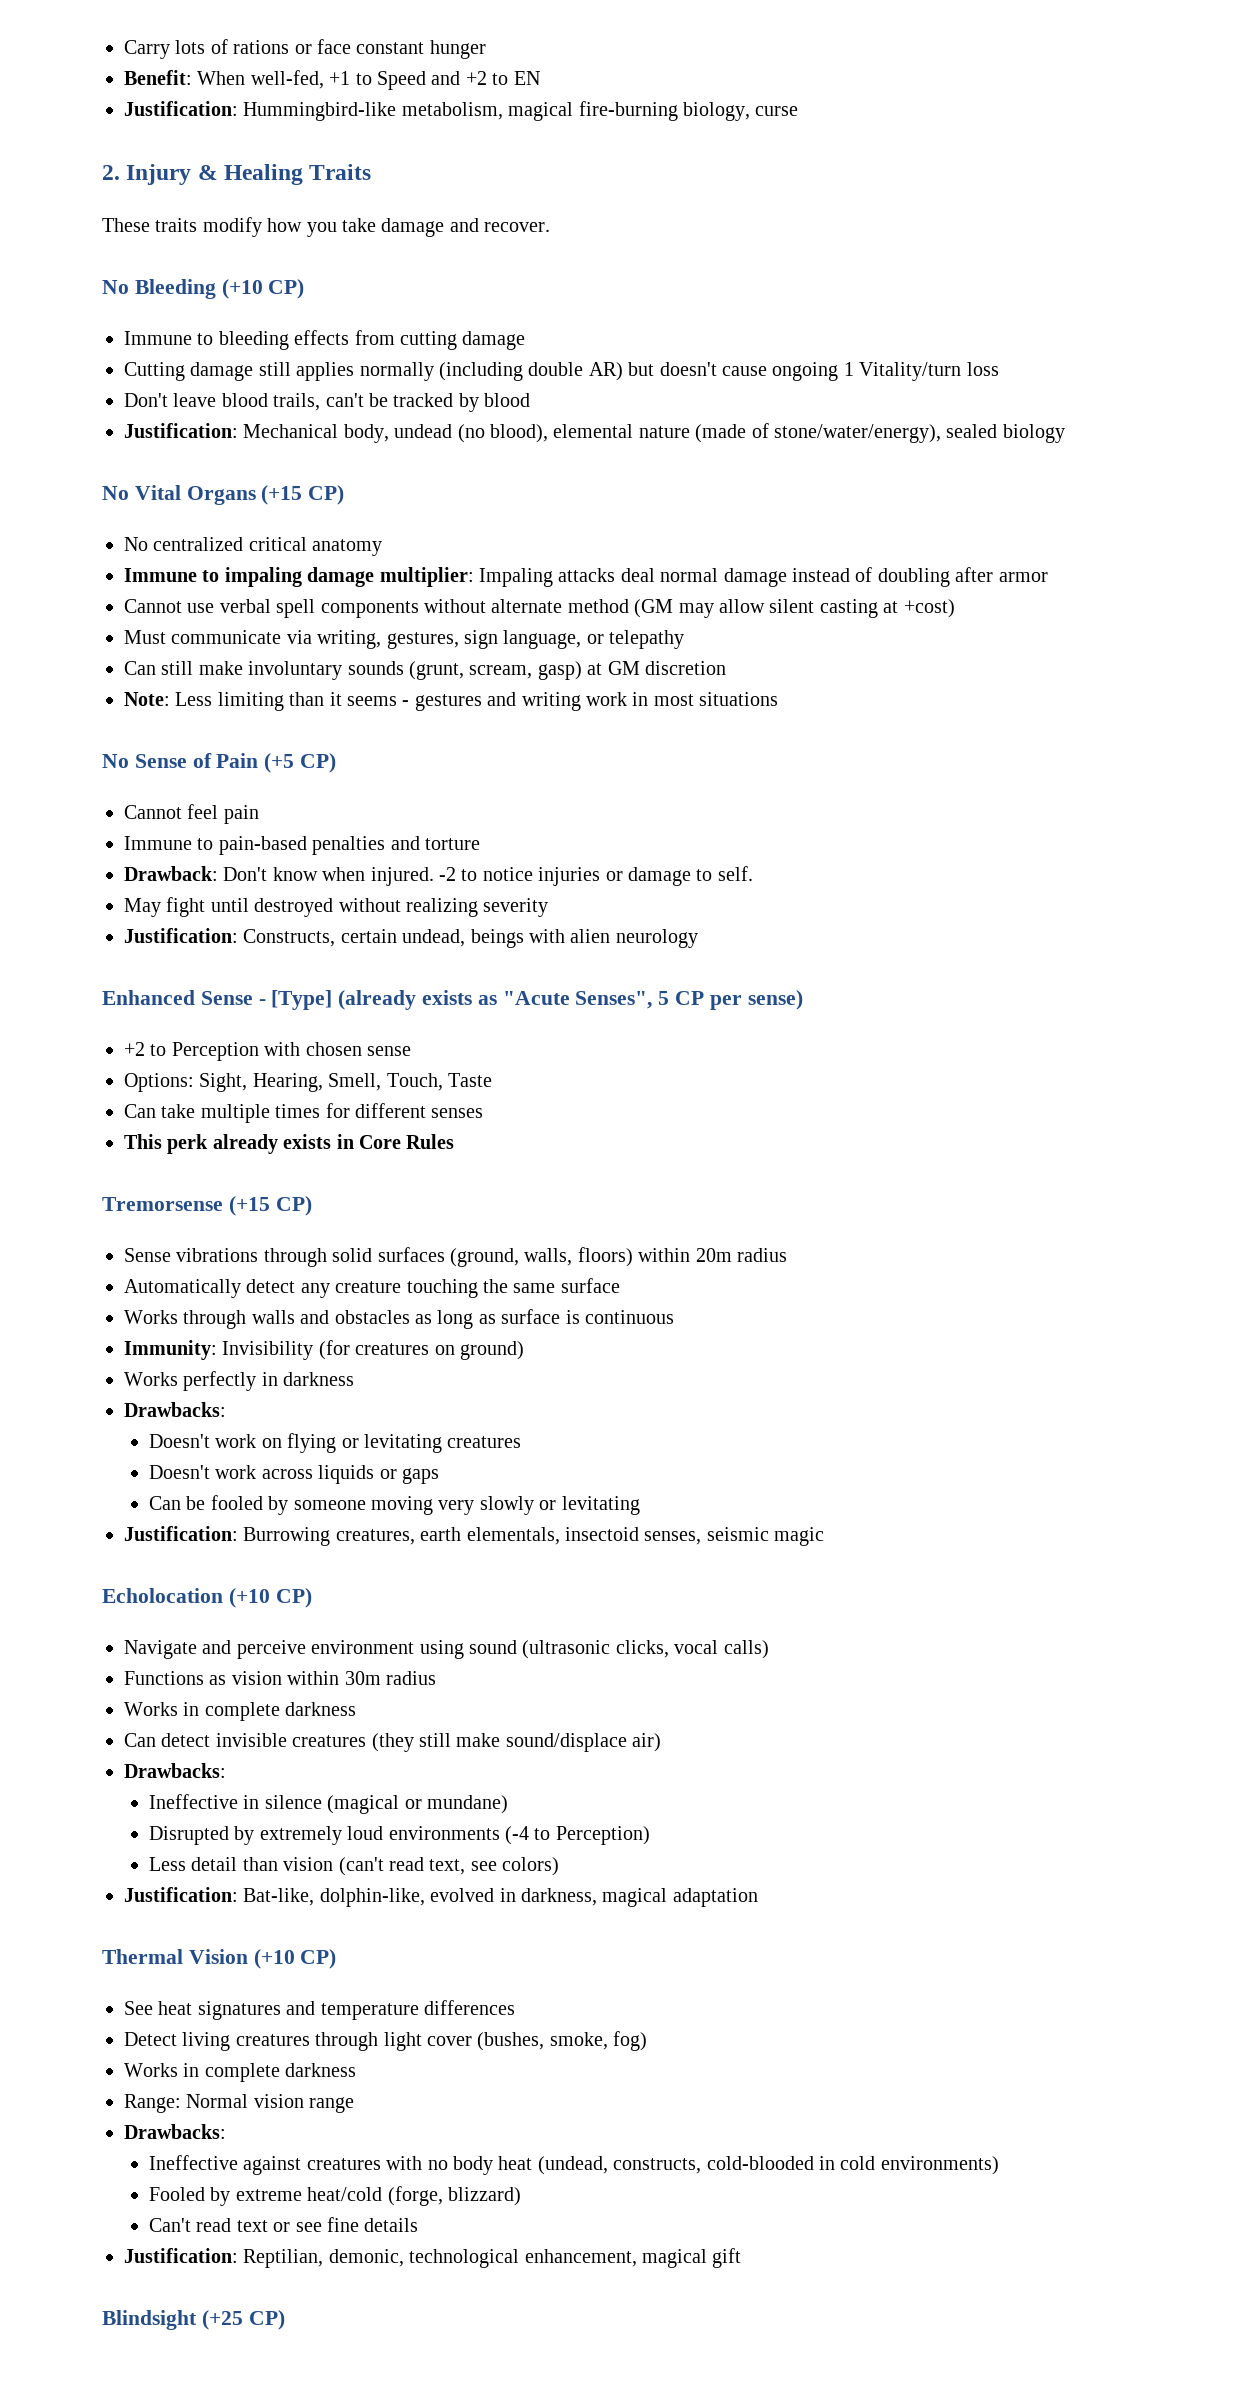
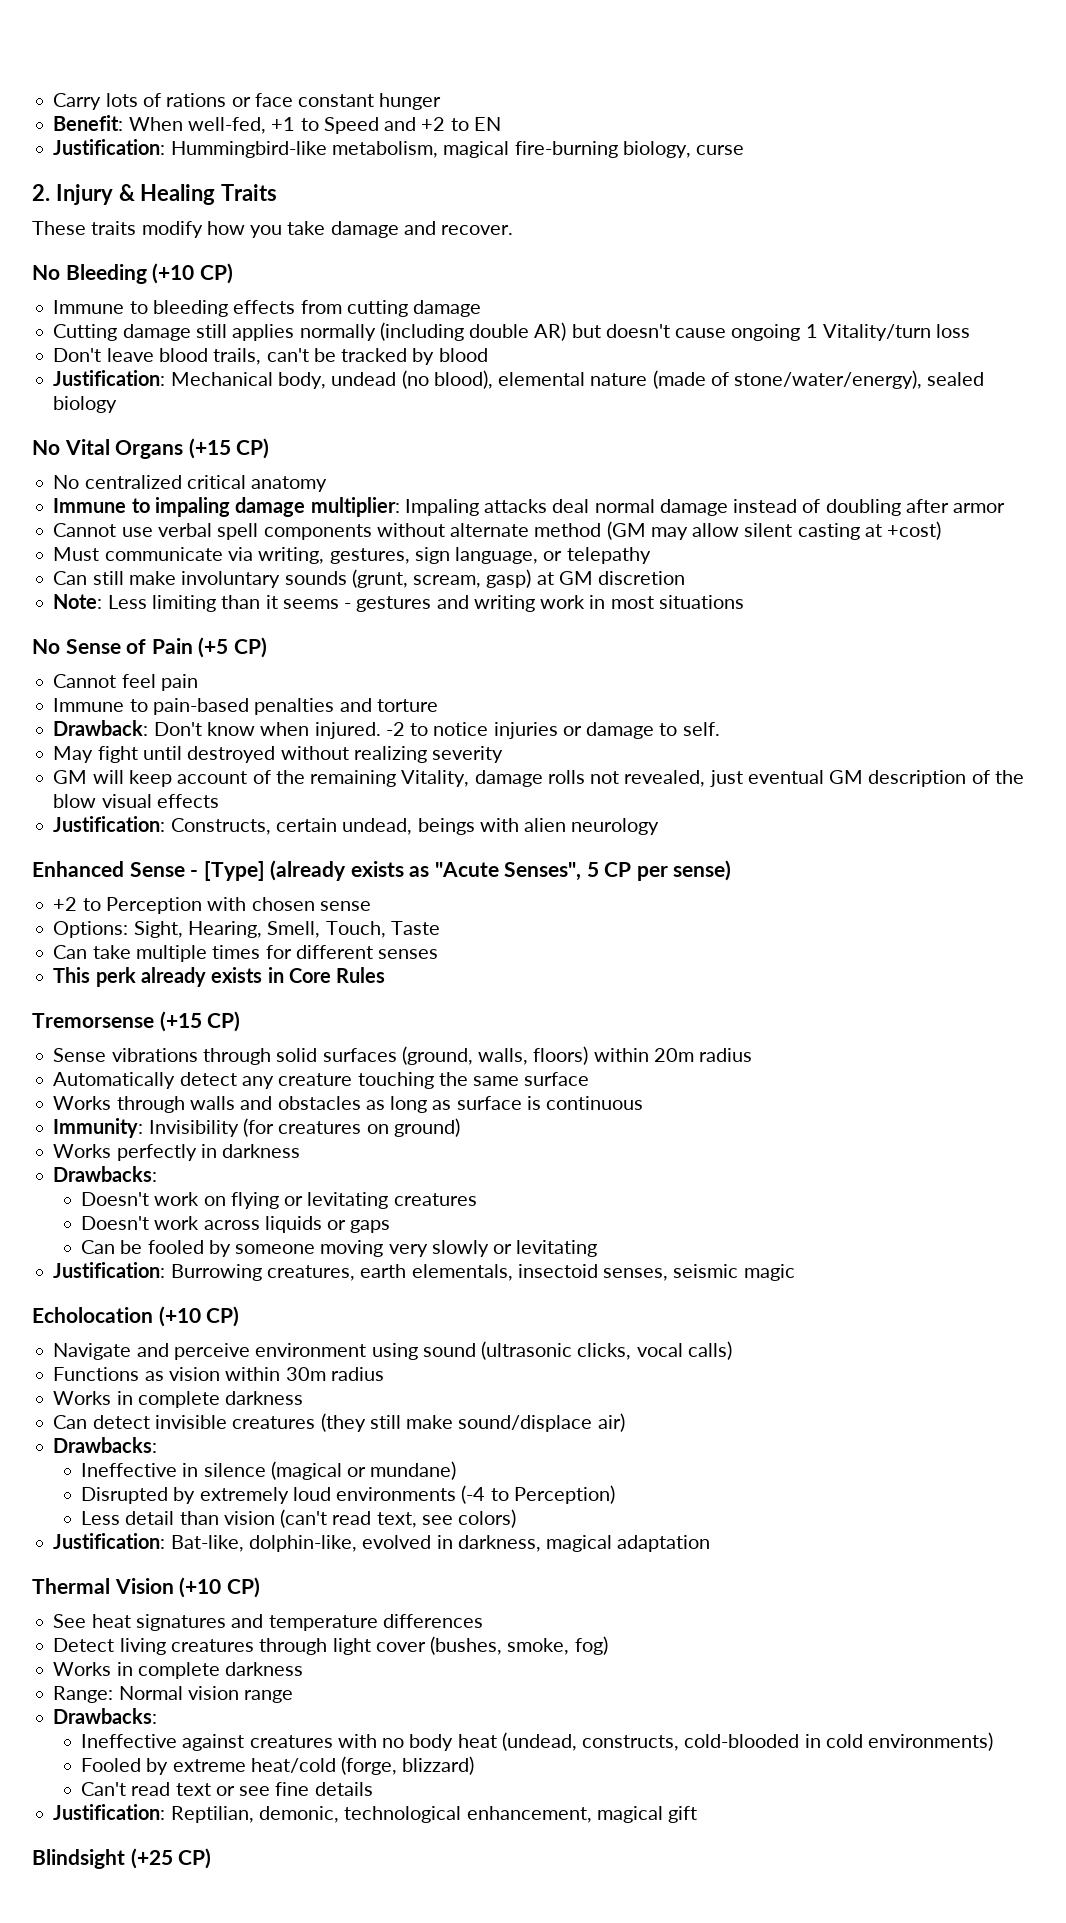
+ GM will keep account of the remaining Vitality, damage rolls not revealed, just eventual GM description of the blow visual effects

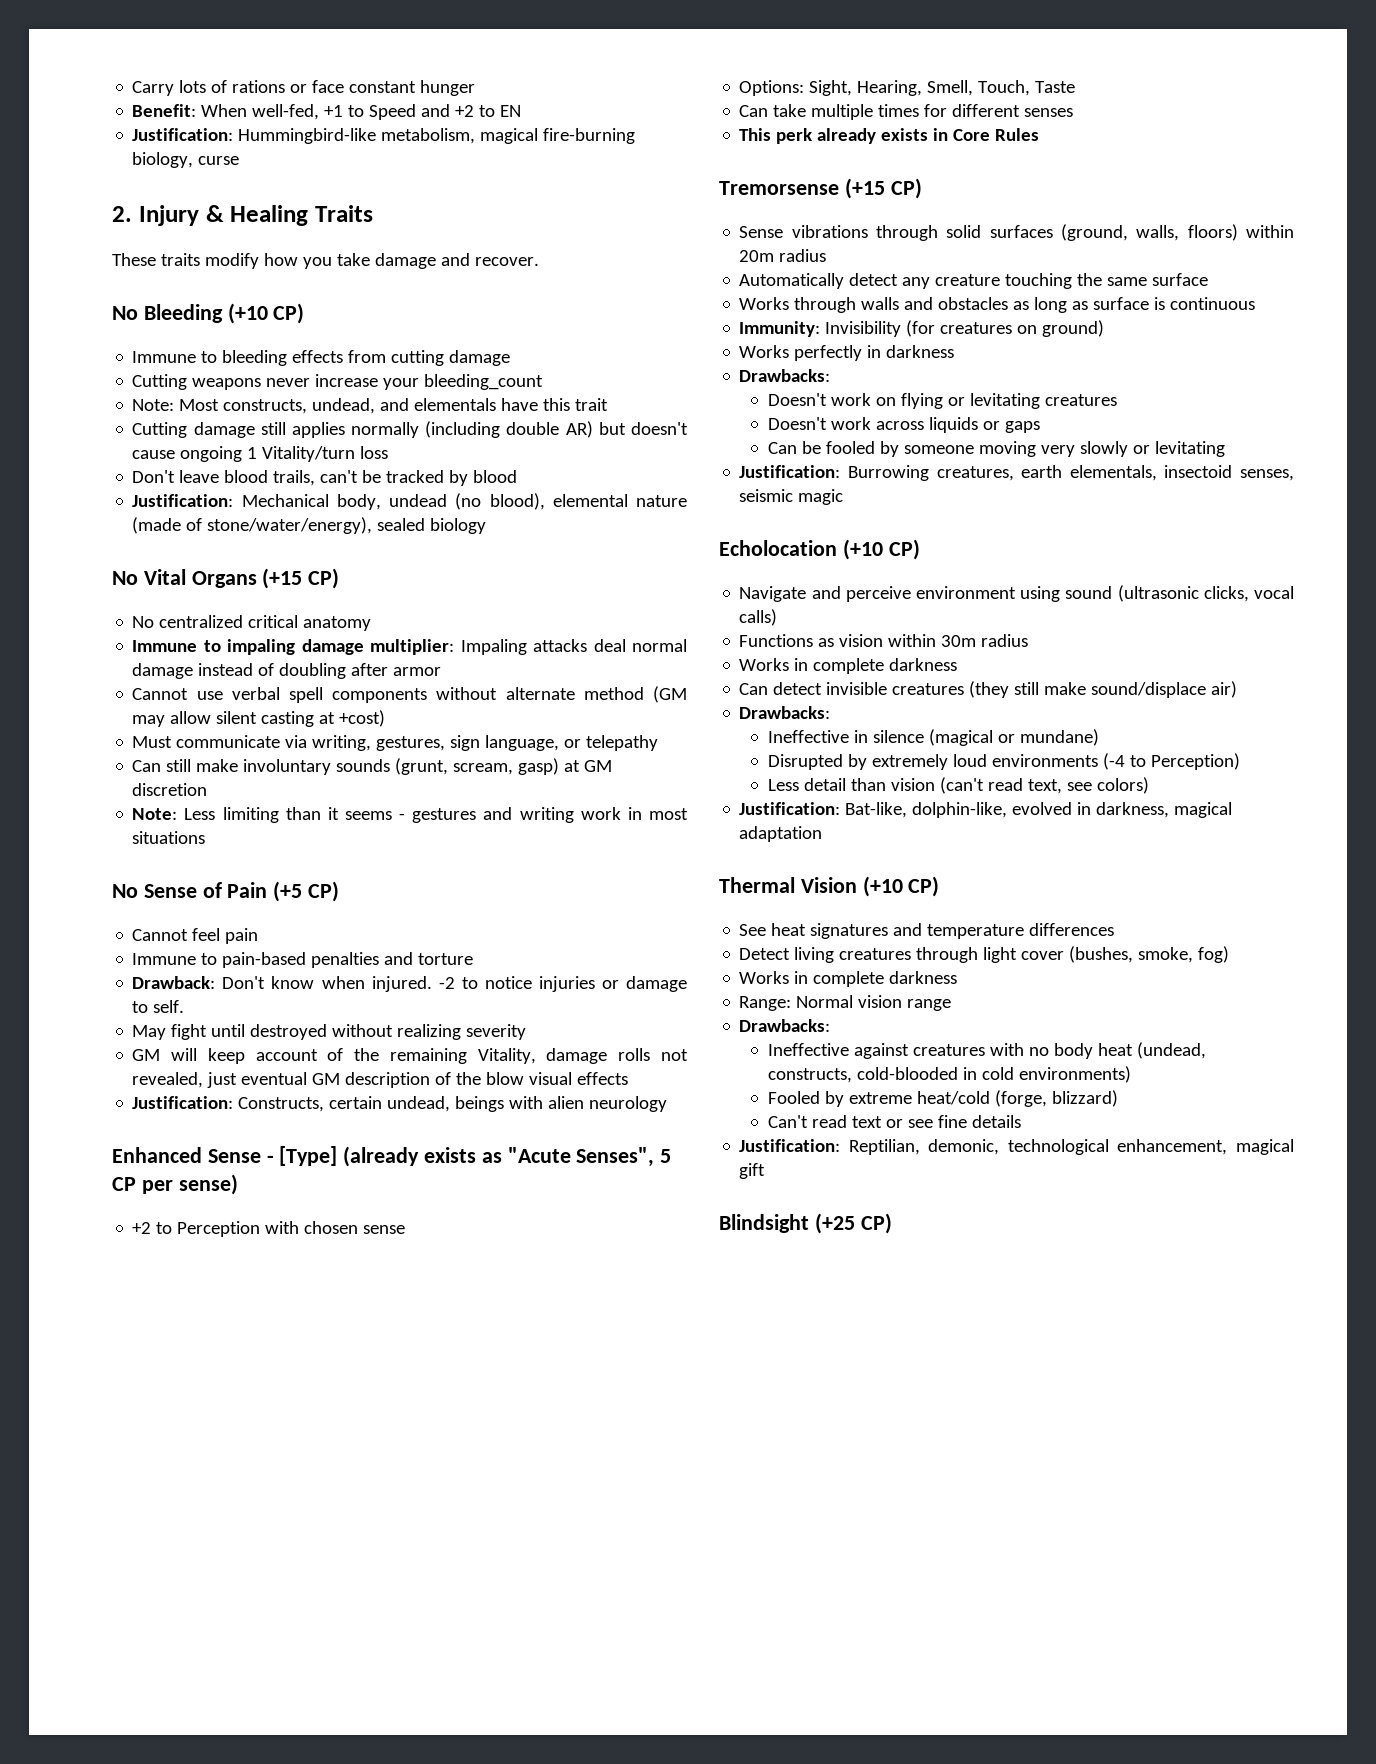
+ Cutting weapons never increase your bleeding_count
+ Note: Most constructs, undead, and elementals have this trait

